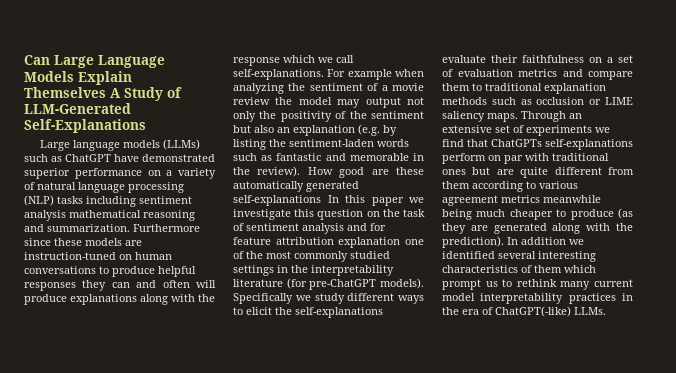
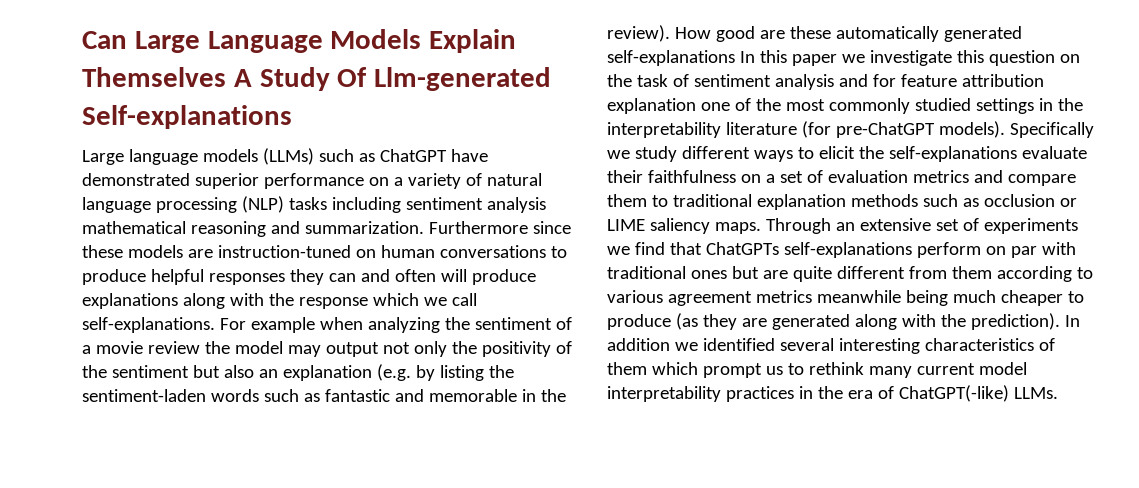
- Can Large Language Models Explain Themselves A Study of LLM-Generated Self-Explanations
+ Can Large Language Models Explain Themselves A Study Of Llm-generated Self-explanations

